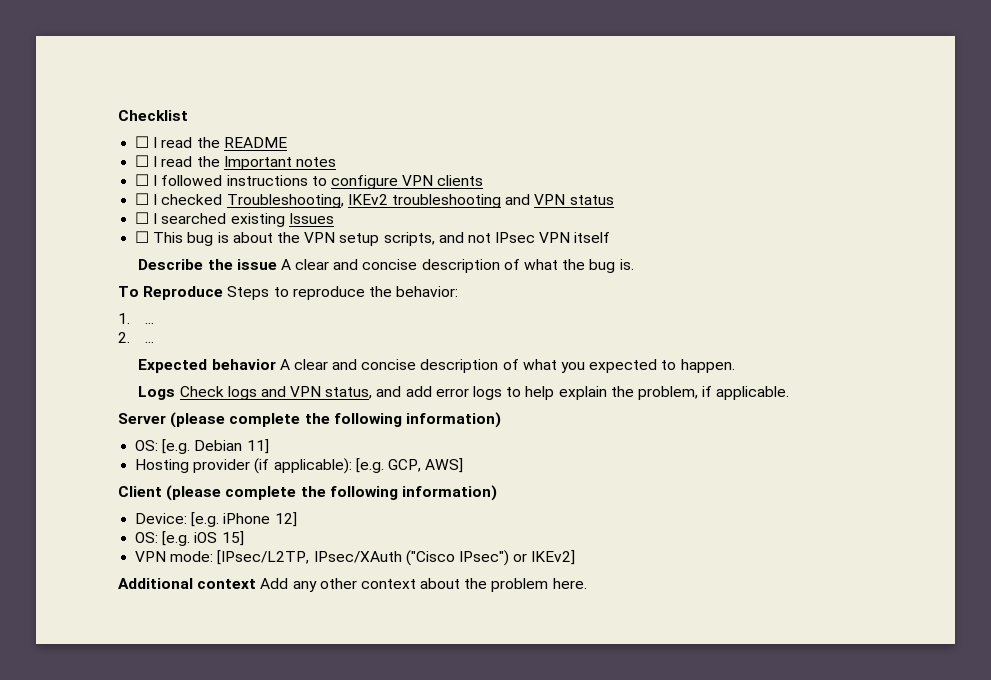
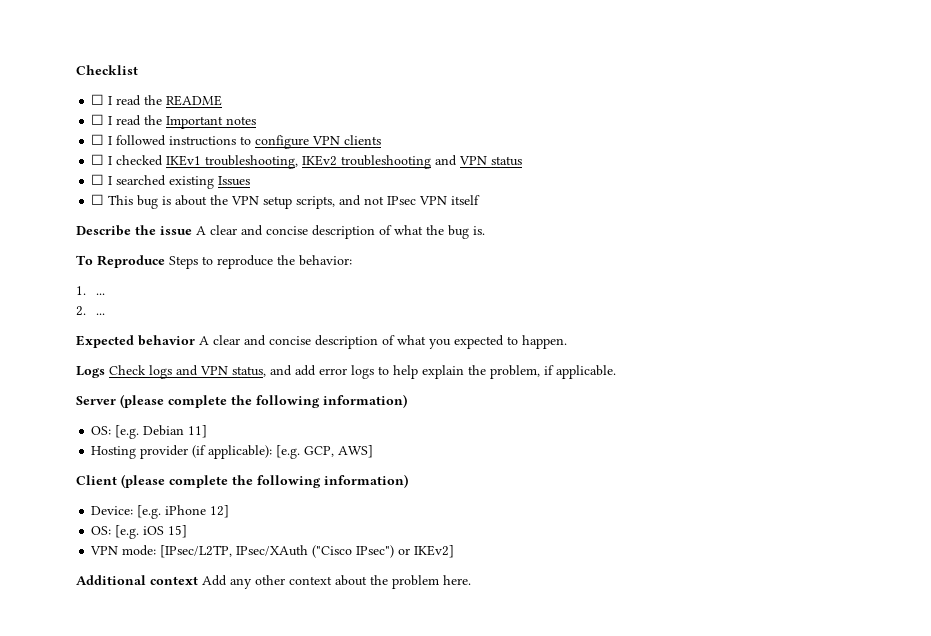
- ☐ I checked Troubleshooting, IKEv2 troubleshooting and VPN status
+ ☐ I checked IKEv1 troubleshooting, IKEv2 troubleshooting and VPN status

